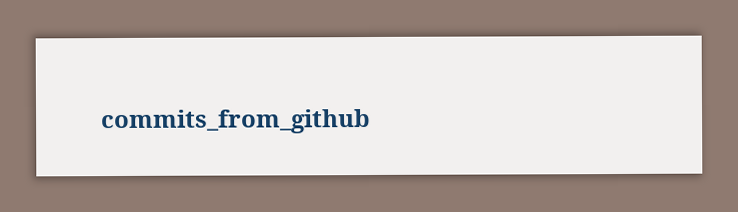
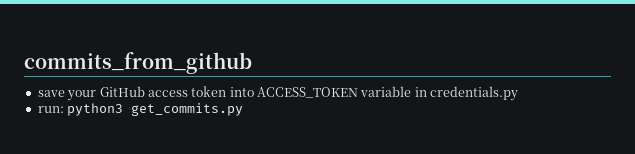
+ save your GitHub access token into ACCESS_TOKEN variable in credentials.py
+ run: python3 get_commits.py

